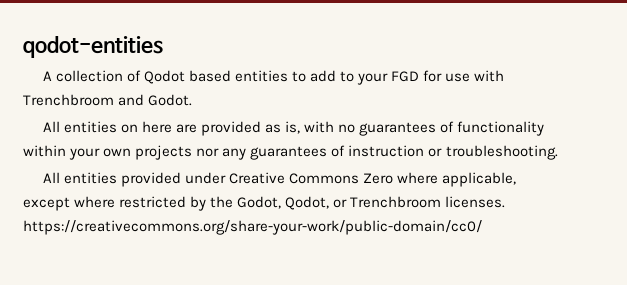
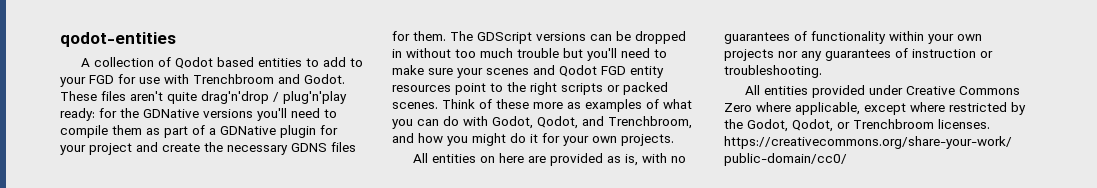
+ These files aren't quite drag'n'drop / plug'n'play ready: for the GDNative versions you'll need to compile them as part of a GDNative plugin for your project and create the necessary GDNS files for them. The GDScript versions can be dropped in without too much trouble but you'll need to make sure your scenes and Qodot FGD entity resources point to the right scripts or packed scenes. Think of these more as examples of what you can do with Godot, Qodot, and Trenchbroom, and how you might do it for your own projects.

